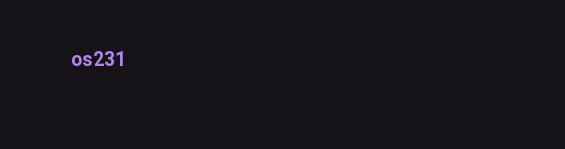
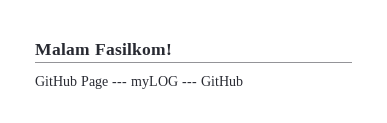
- os231
+ Malam Fasilkom!
+ GitHub Page --- myLOG --- GitHub

